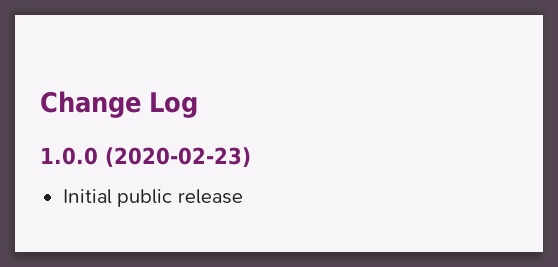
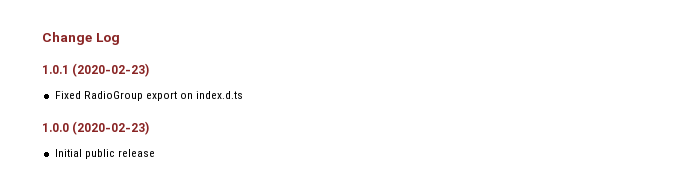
+ 1.0.1 (2020-02-23)
+ Fixed RadioGroup export on index.d.ts

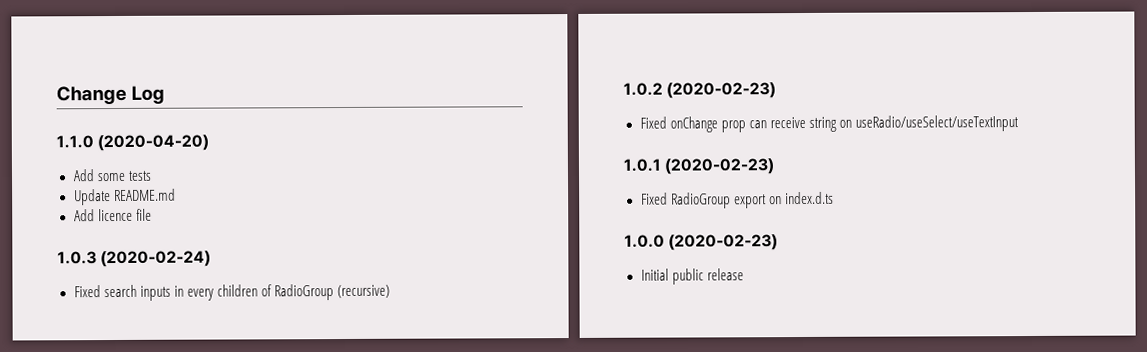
+ 1.1.0 (2020-04-20)
+ Add some tests
+ Update README.md
+ Add licence file
+ 1.0.3 (2020-02-24)
+ Fixed search inputs in every children of RadioGroup (recursive)
+ 1.0.2 (2020-02-23)
+ Fixed onChange prop can receive string on useRadio/useSelect/useTextInput

